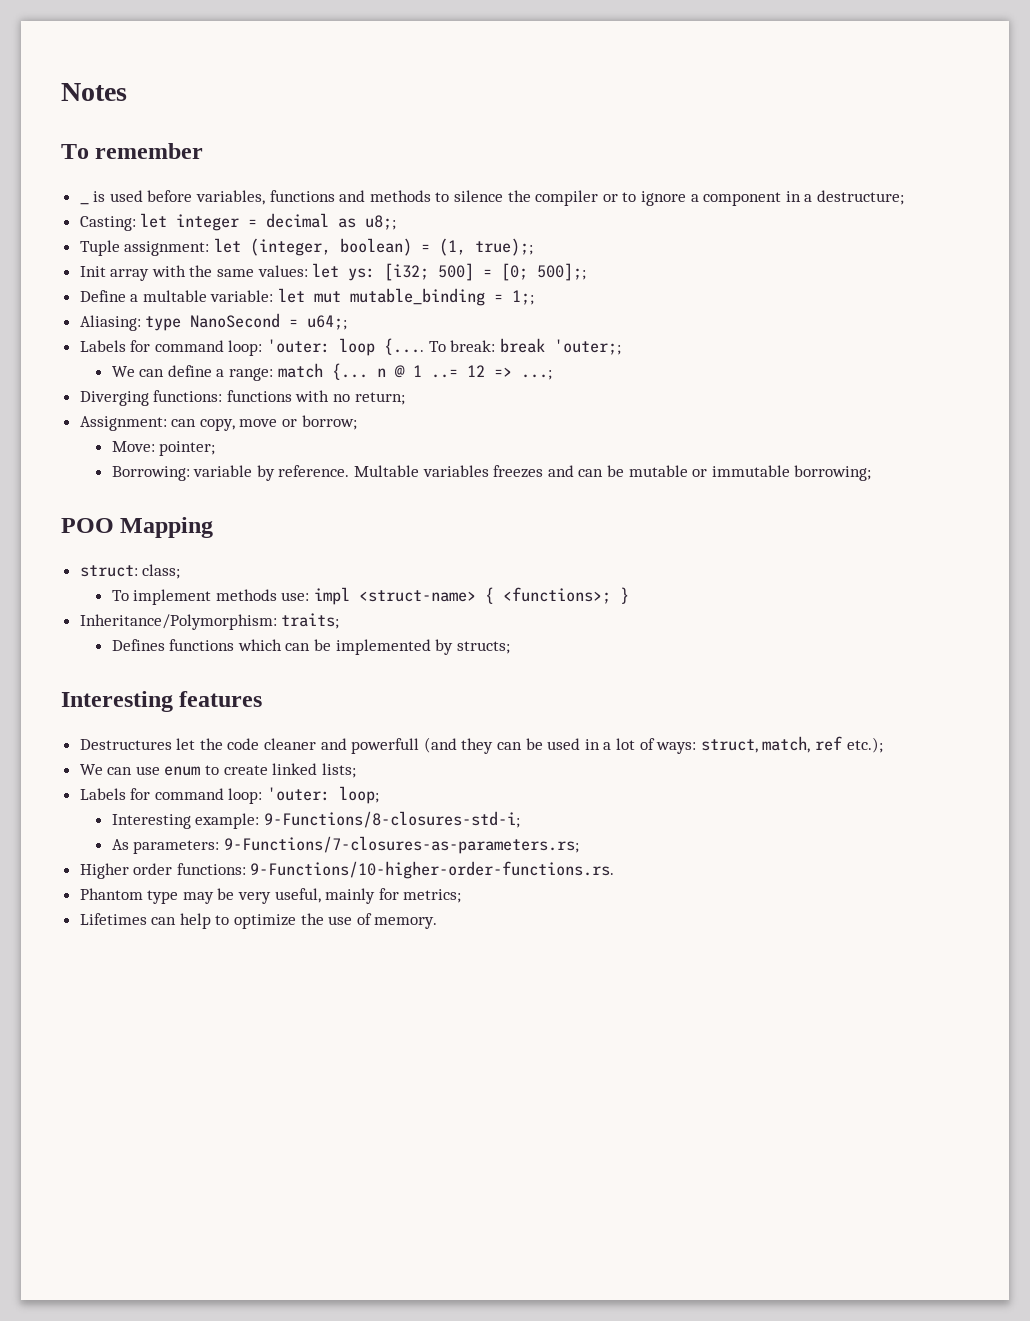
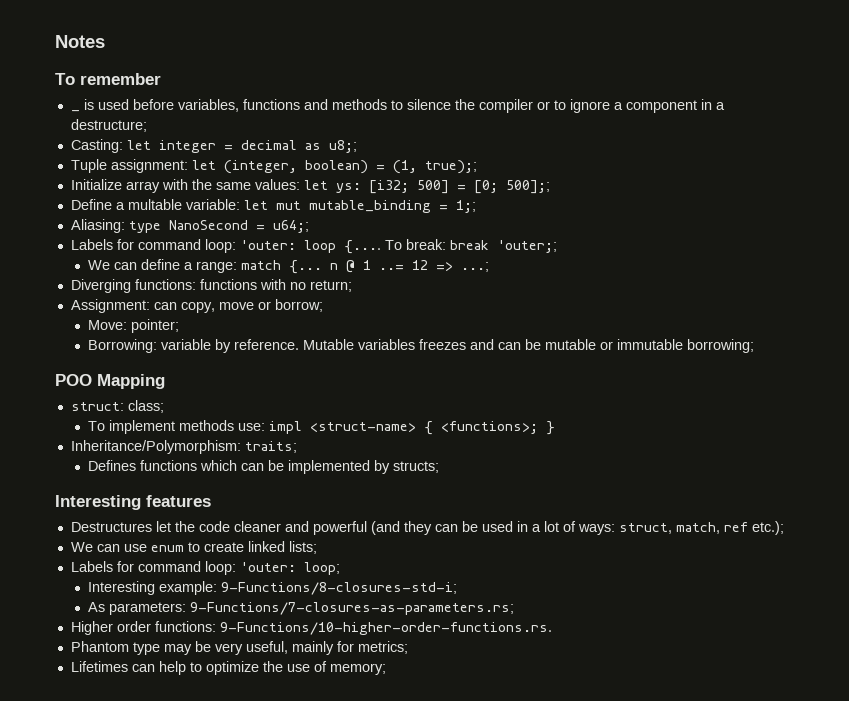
- Init array with the same values: let ys: [i32; 500] = [0; 500];;
+ Initialize array with the same values: let ys: [i32; 500] = [0; 500];;
- Multable variables freezes and can be mutable or immutable borrowing;
+ Mutable variables freezes and can be mutable or immutable borrowing;
- Destructures let the code cleaner and powerfull (and they can be used in a lot of ways: struct, match, ref etc.);
+ Destructures let the code cleaner and powerful (and they can be used in a lot of ways: struct, match, ref etc.);
- Lifetimes can help to optimize the use of memory.
+ Lifetimes can help to optimize the use of memory;

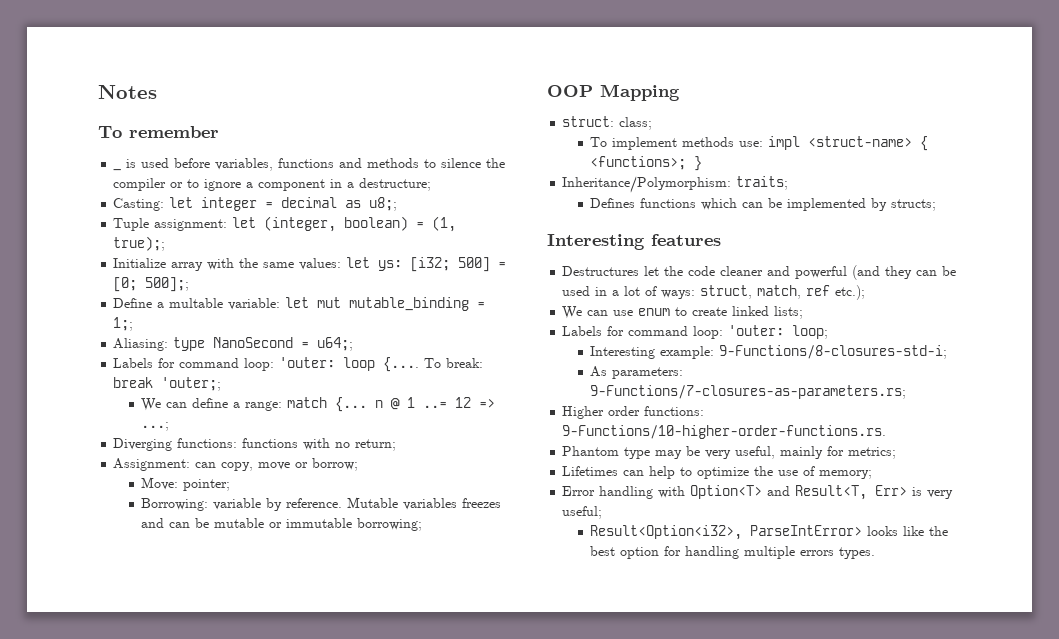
- POO Mapping
+ OOP Mapping
+ Error handling with Option<T> and Result<T, Err> is very useful;
+ Result<Option<i32>, ParseIntError> looks like the best option for handling multiple errors types.

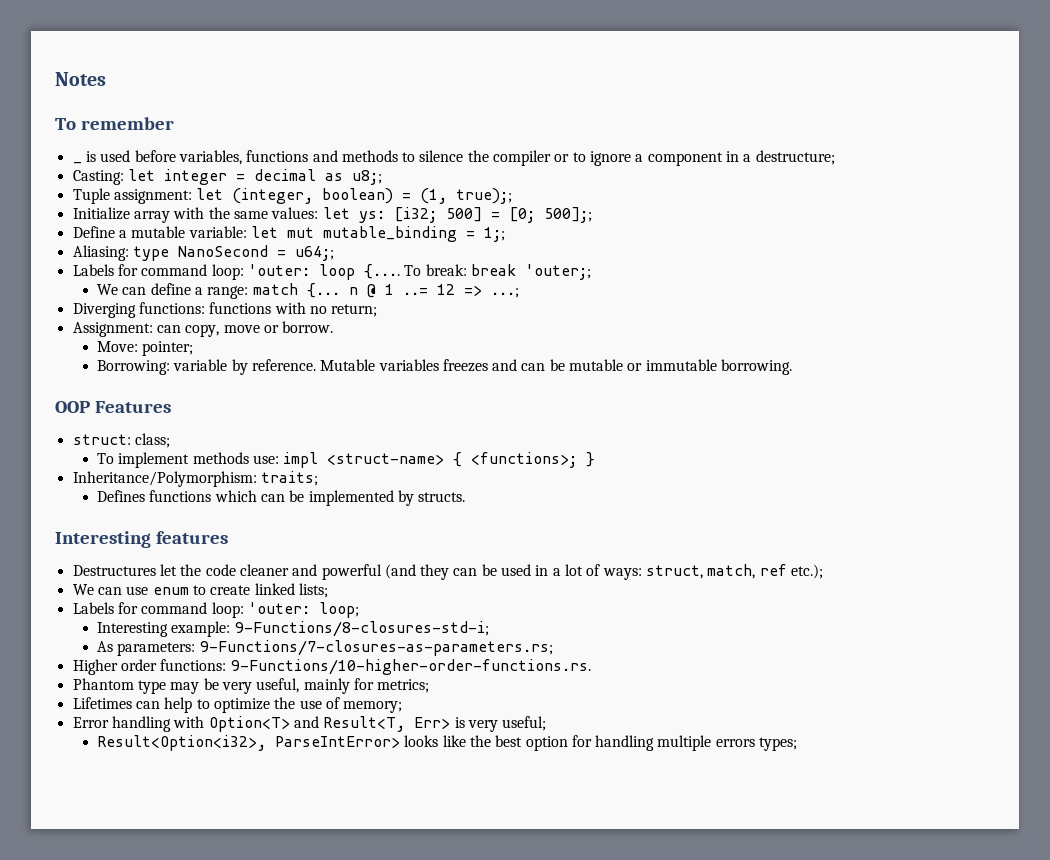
- Define a multable variable: let mut mutable_binding = 1;;
+ Define a mutable variable: let mut mutable_binding = 1;;
- Assignment: can copy, move or borrow;
+ Assignment: can copy, move or borrow.
- Mutable variables freezes and can be mutable or immutable borrowing;
+ Mutable variables freezes and can be mutable or immutable borrowing.
- OOP Mapping
+ OOP Features
- Defines functions which can be implemented by structs;
+ Defines functions which can be implemented by structs.
- Result<Option<i32>, ParseIntError> looks like the best option for handling multiple errors types.
+ Result<Option<i32>, ParseIntError> looks like the best option for handling multiple errors types;

